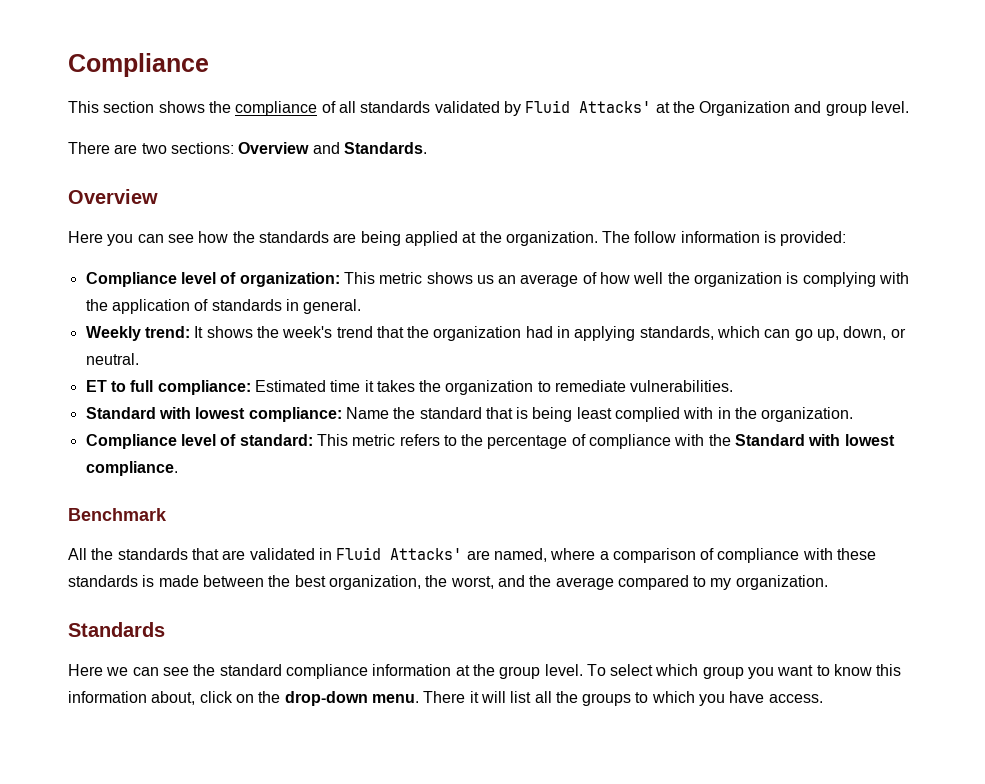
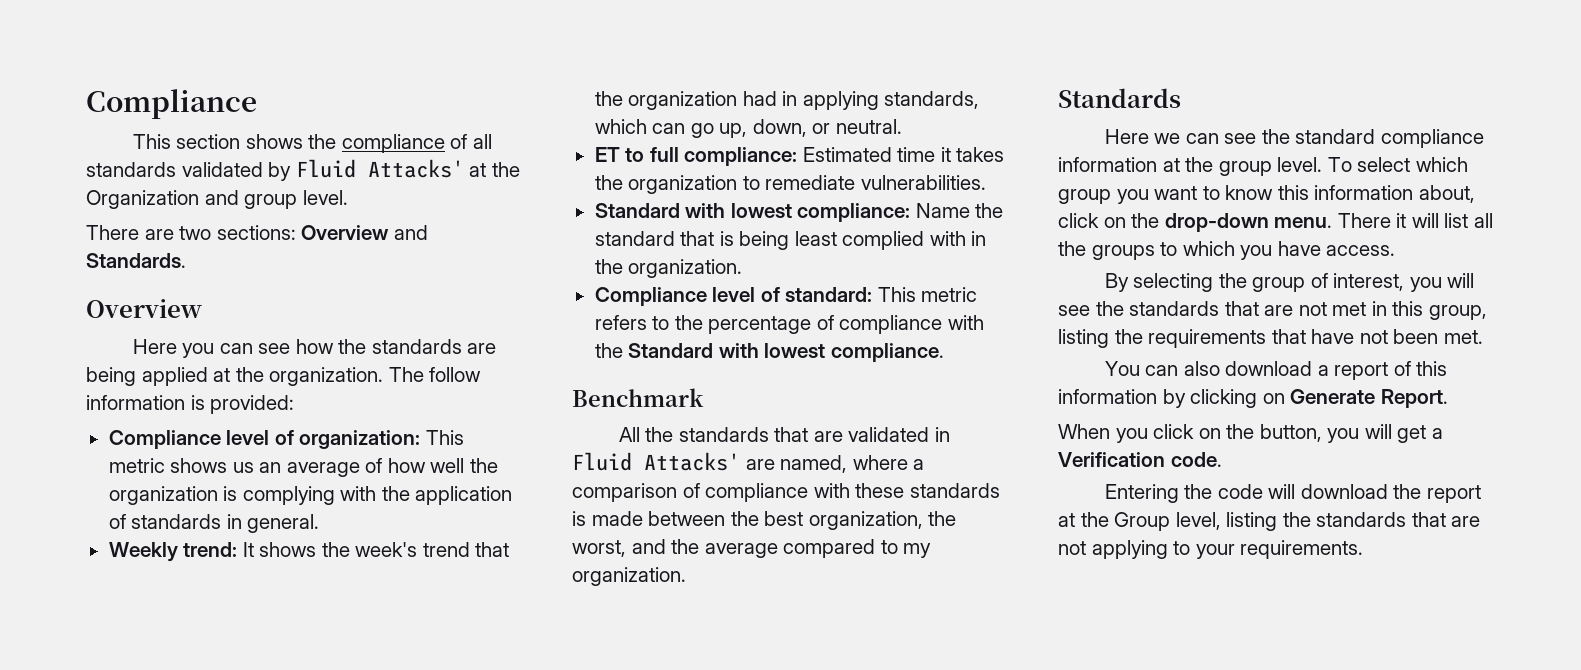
+ By selecting the group of interest, you will see the standards that are not met in this group, listing the requirements that have not been met.
+ You can also download a report of this information by clicking on Generate Report.
+ When you click on the button, you will get a Verification code.
+ Entering the code will download the report at the Group level, listing the standards that are not applying to your requirements.

